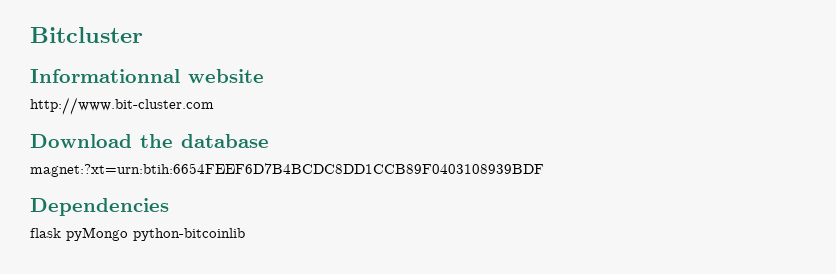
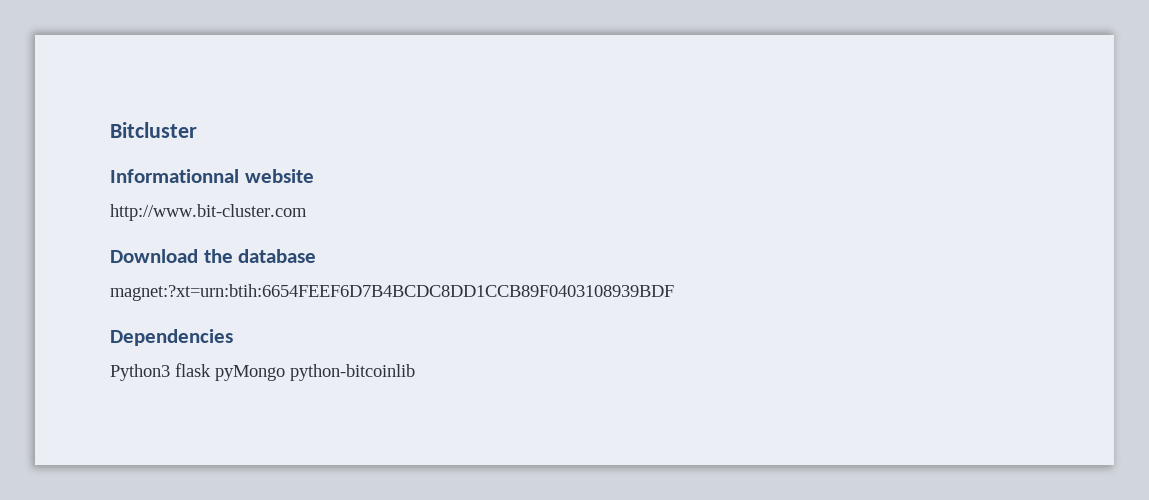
- flask pyMongo python-bitcoinlib
+ Python3 flask pyMongo python-bitcoinlib

